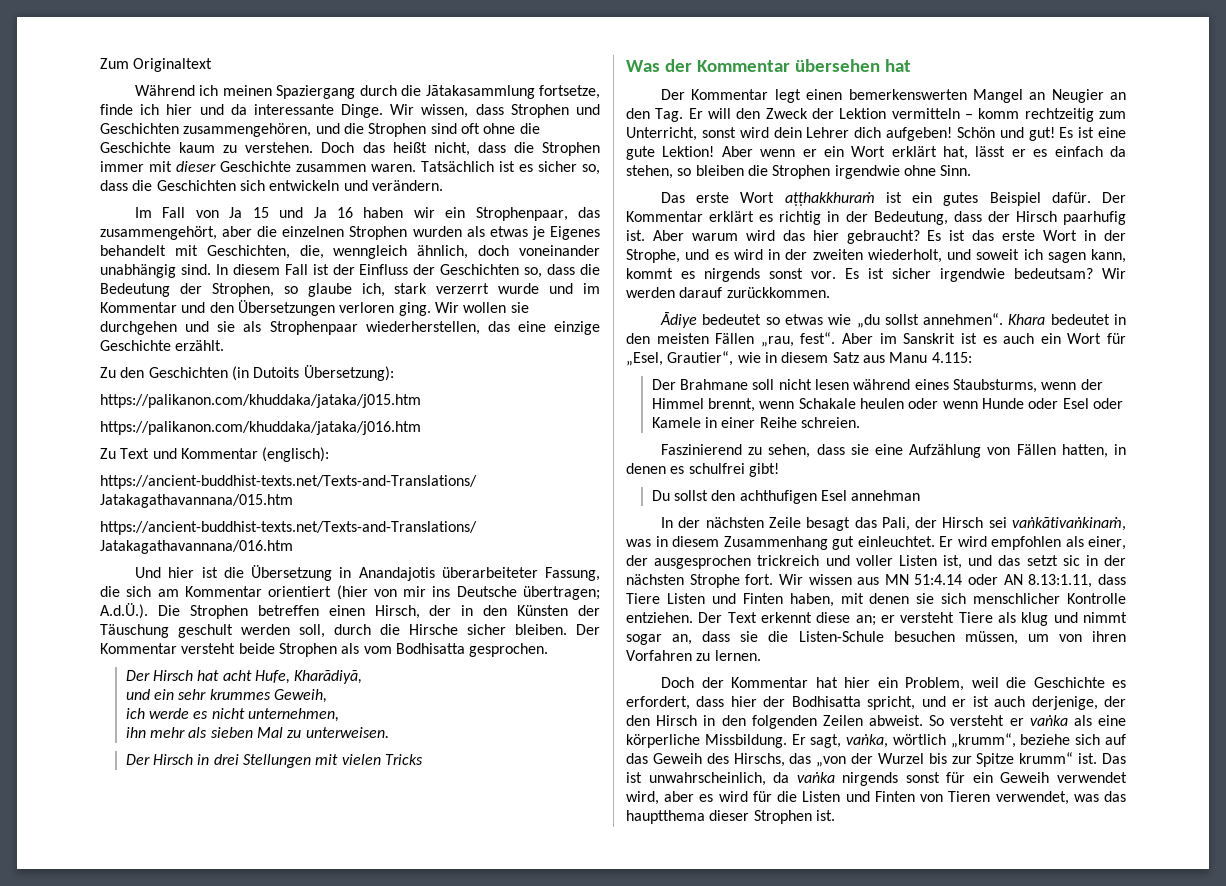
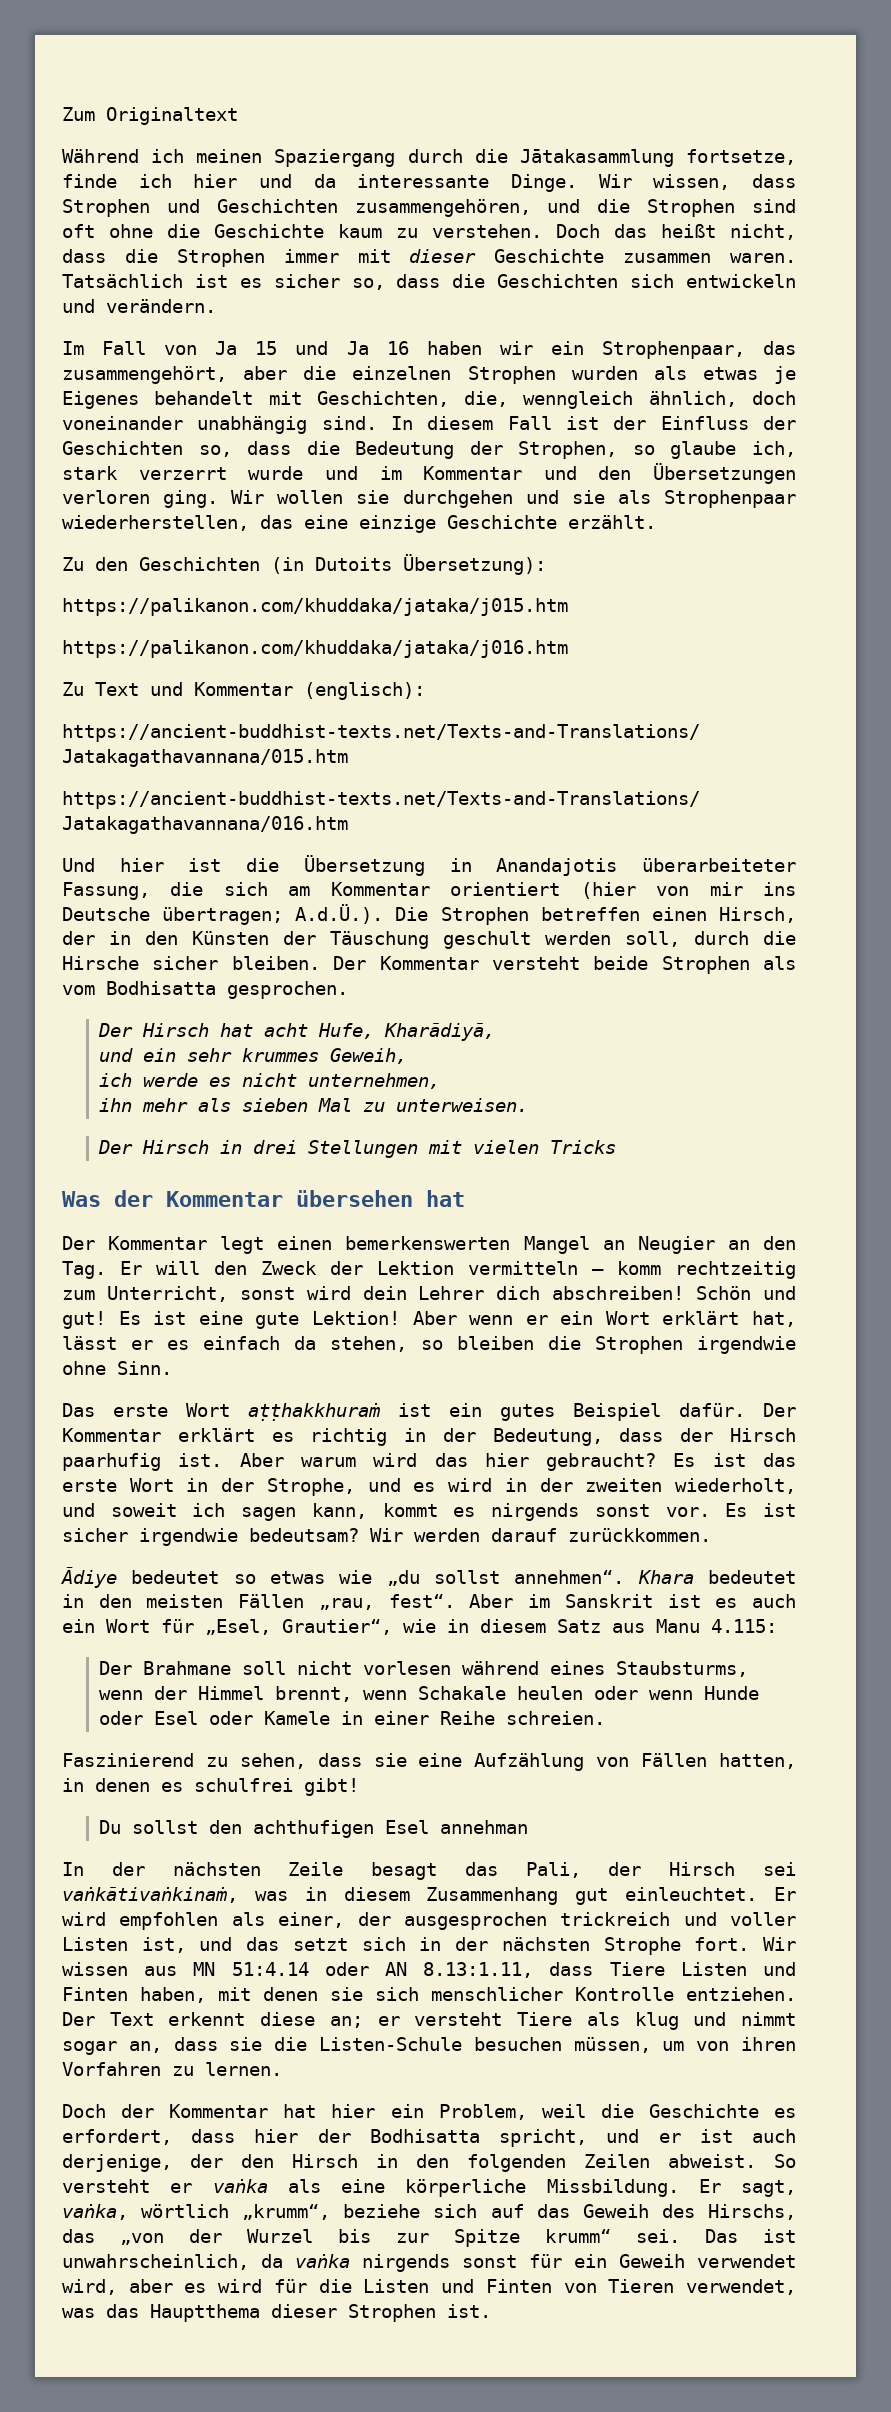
- Der Kommentar legt einen bemerkenswerten Mangel an Neugier an den Tag. Er will den Zweck der Lektion vermitteln – komm rechtzeitig zum Unterricht, sonst wird dein Lehrer dich aufgeben!
+ Der Kommentar legt einen bemerkenswerten Mangel an Neugier an den Tag. Er will den Zweck der Lektion vermitteln – komm rechtzeitig zum Unterricht, sonst wird dein Lehrer dich abschreiben!
- Der Brahmane soll nicht lesen während eines Staubsturms, wenn der Himmel brennt, wenn Schakale heulen oder wenn Hunde oder Esel oder Kamele in einer Reihe schreien.
+ Der Brahmane soll nicht vorlesen während eines Staubsturms, wenn der Himmel brennt, wenn Schakale heulen oder wenn Hunde oder Esel oder Kamele in einer Reihe schreien.
- Er wird empfohlen als einer, der ausgesprochen trickreich und voller Listen ist, und das setzt sic in der nächsten Strophe fort.
+ Er wird empfohlen als einer, der ausgesprochen trickreich und voller Listen ist, und das setzt sich in der nächsten Strophe fort.
- Er sagt, vaṅka, wörtlich „krumm“, beziehe sich auf das Geweih des Hirschs, das „von der Wurzel bis zur Spitze krumm“ ist.
+ Er sagt, vaṅka, wörtlich „krumm“, beziehe sich auf das Geweih des Hirschs, das „von der Wurzel bis zur Spitze krumm“ sei.
- Das ist unwahrscheinlich, da vaṅka nirgends sonst für ein Geweih verwendet wird, aber es wird für die Listen und Finten von Tieren verwendet, was das hauptthema dieser Strophen ist.
+ Das ist unwahrscheinlich, da vaṅka nirgends sonst für ein Geweih verwendet wird, aber es wird für die Listen und Finten von Tieren verwendet, was das Hauptthema dieser Strophen ist.

